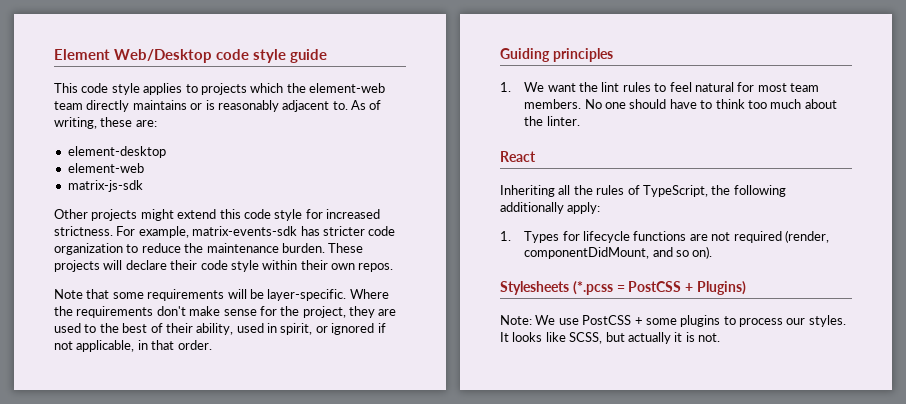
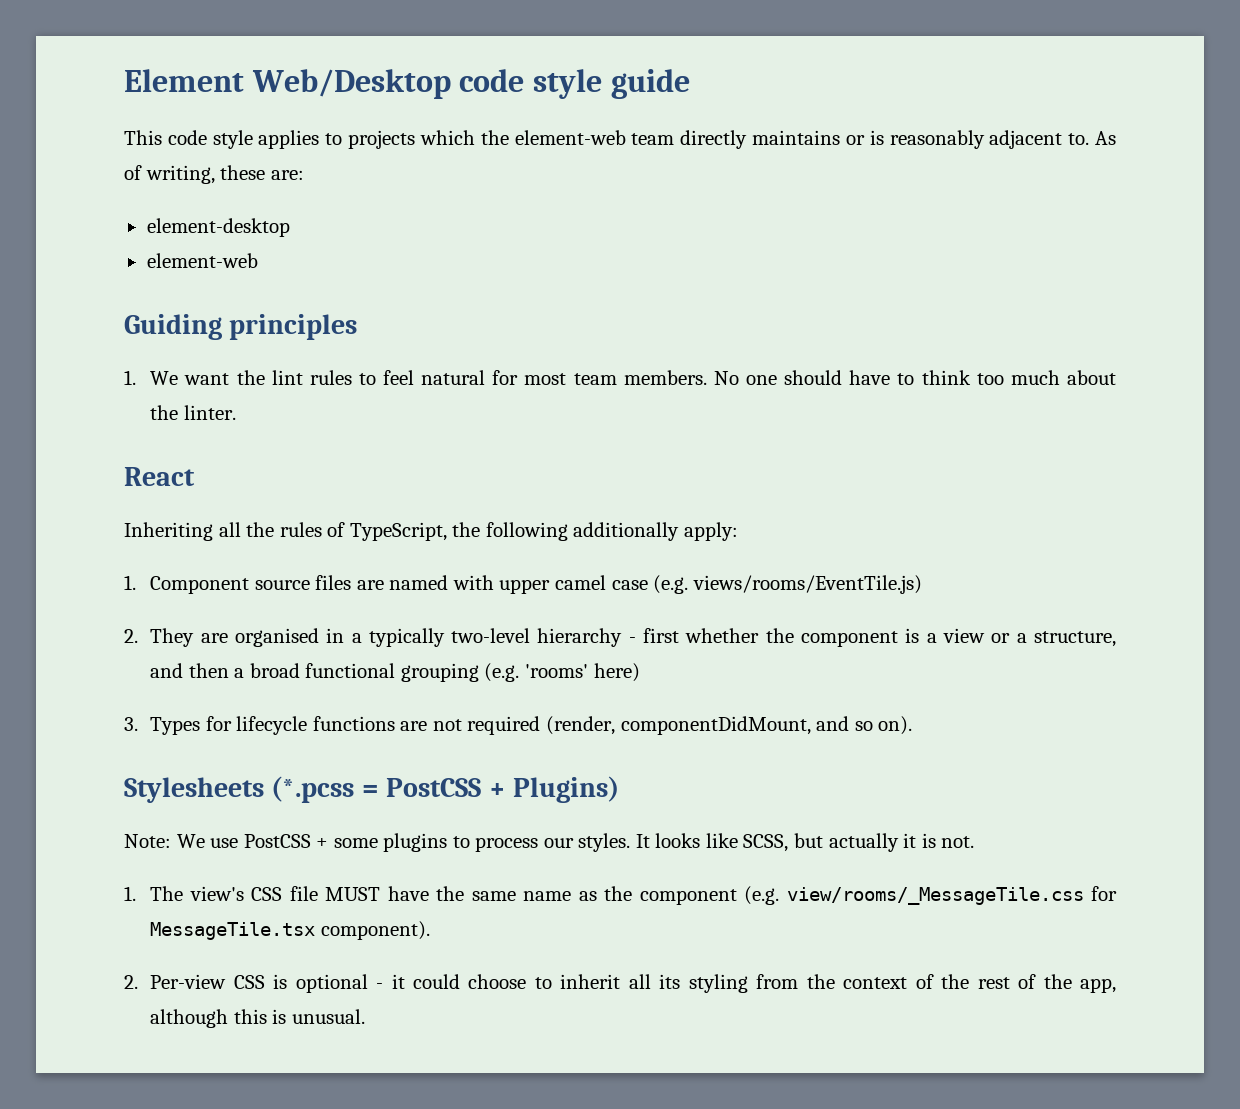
- matrix-js-sdk
- Other projects might extend this code style for increased strictness. For example, matrix-events-sdk has stricter code organization to reduce the maintenance burden. These projects will declare their code style within their own repos.
- Note that some requirements will be layer-specific. Where the requirements don't make sense for the project, they are used to the best of their ability, used in spirit, or ignored if not applicable, in that order.
- 1. Types for lifecycle functions are not required (render, componentDidMount, and so on).
+ 1. Component source files are named with upper camel case (e.g. views/rooms/EventTile.js)
+ 2. They are organised in a typically two-level hierarchy - first whether the component is a view or a structure, and then a broad functional grouping (e.g. 'rooms' here)
+ 3. Types for lifecycle functions are not required (render, componentDidMount, and so on).
+ 1. The view's CSS file MUST have the same name as the component (e.g. view/rooms/_MessageTile.css for MessageTile.tsx component).
+ 2. Per-view CSS is optional - it could choose to inherit all its styling from the context of the rest of the app, although this is unusual.

